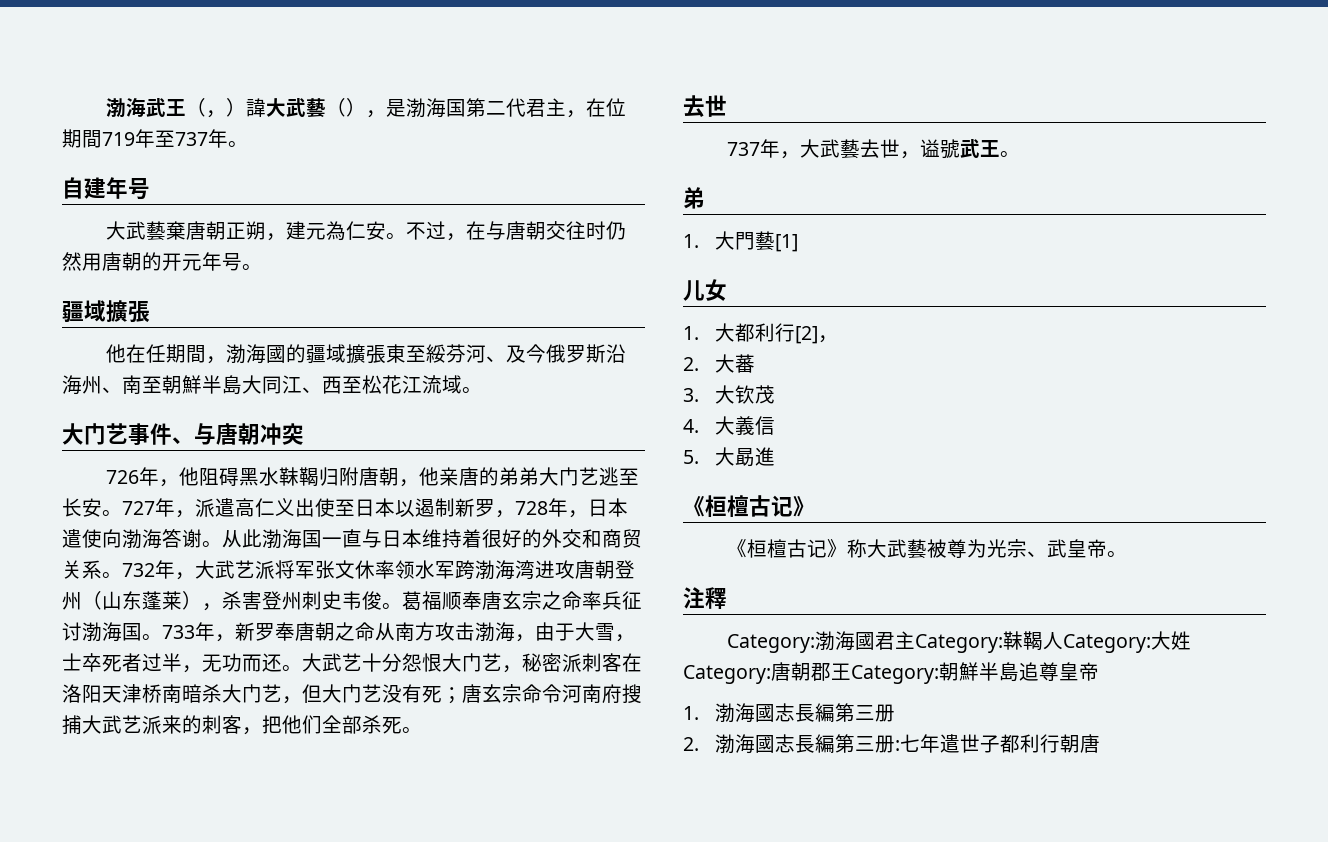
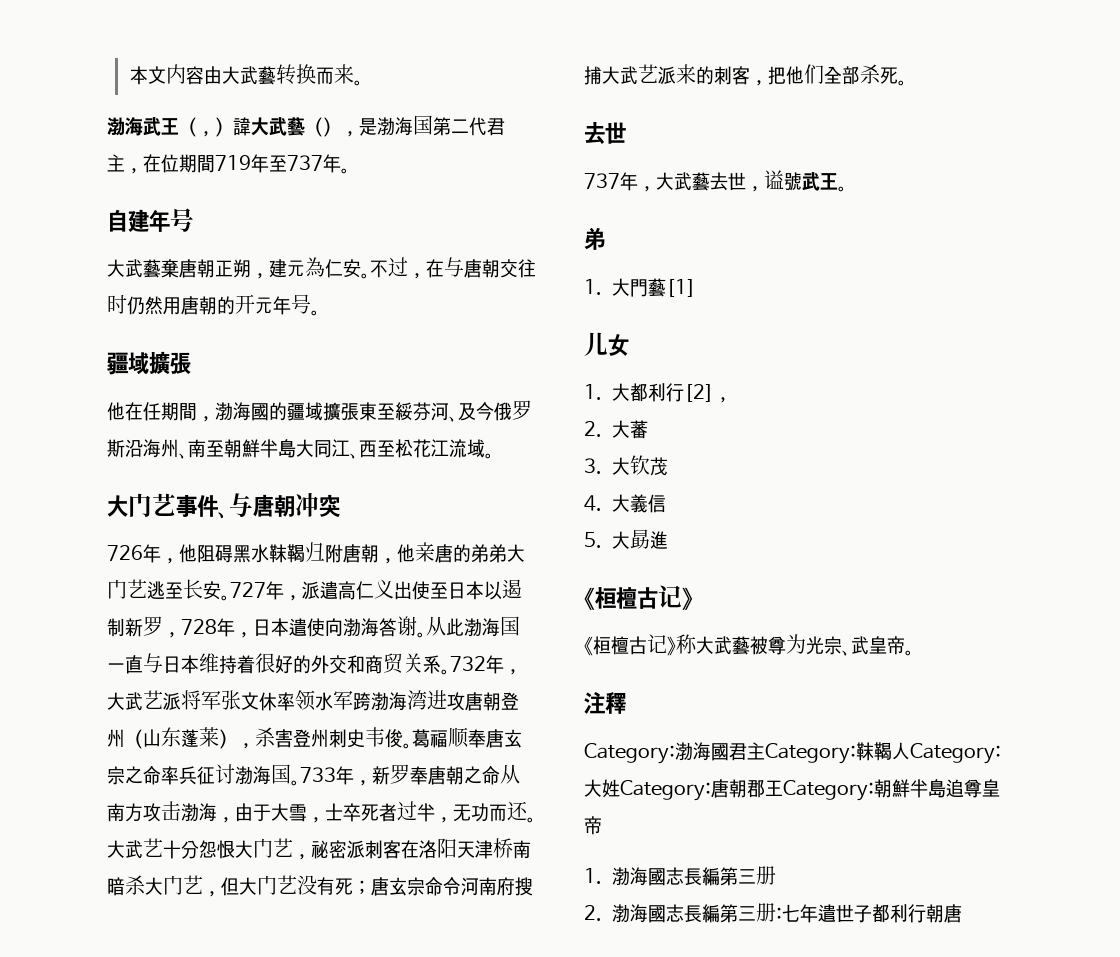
+ 本文内容由大武藝转换而来。

